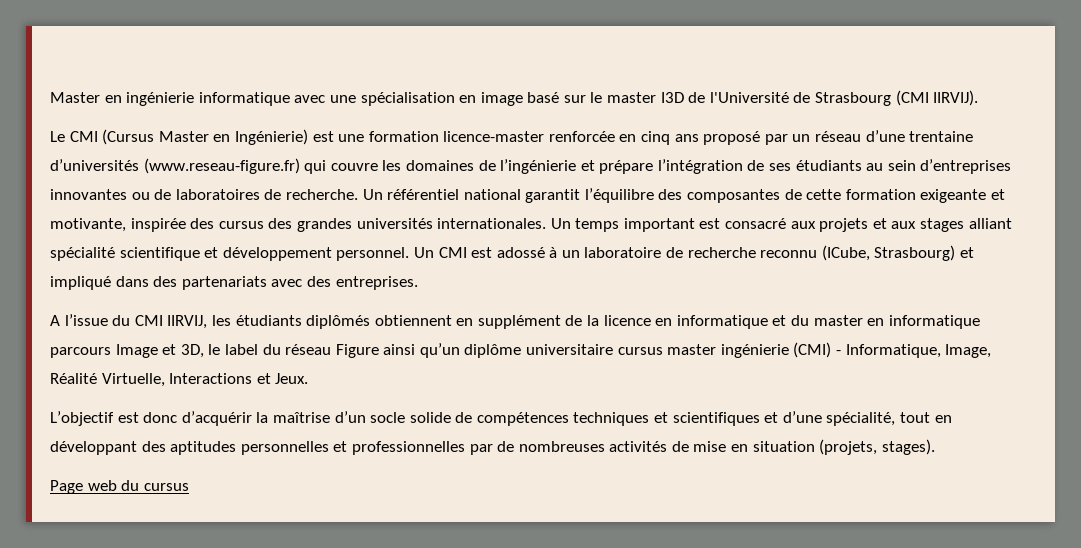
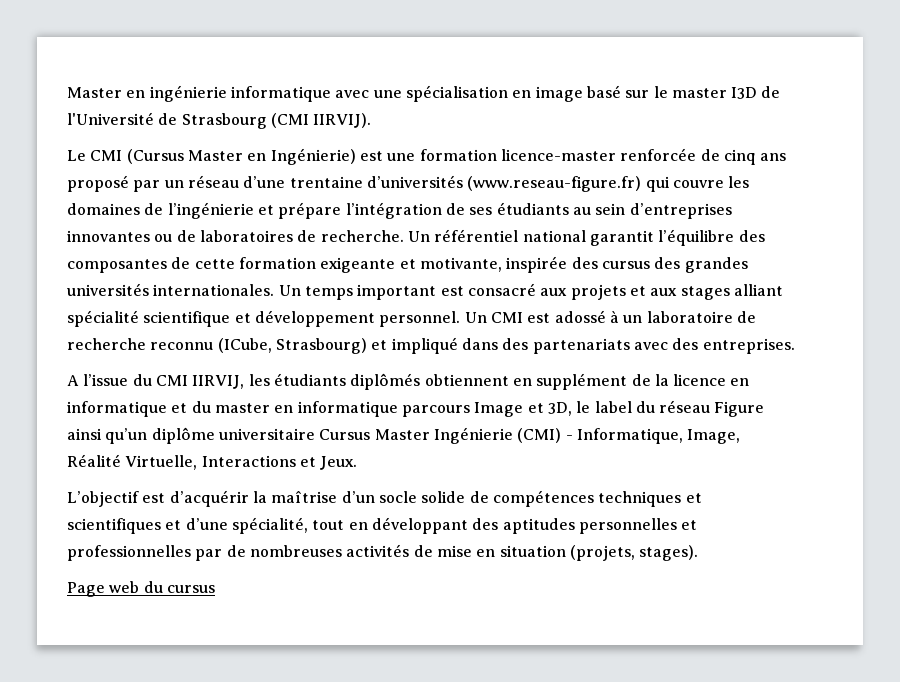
- Le CMI (Cursus Master en Ingénierie) est une formation licence-master renforcée en cinq ans proposé par un réseau d’une trentaine d’universités (www.reseau-figure.fr) qui couvre les domaines de l’ingénierie et prépare l’intégration de ses étudiants au sein d’entreprises innovantes ou de laboratoires de recherche.
+ Le CMI (Cursus Master en Ingénierie) est une formation licence-master renforcée de cinq ans proposé par un réseau d’une trentaine d’universités (www.reseau-figure.fr) qui couvre les domaines de l’ingénierie et prépare l’intégration de ses étudiants au sein d’entreprises innovantes ou de laboratoires de recherche.
- A l’issue du CMI IIRVIJ, les étudiants diplômés obtiennent en supplément de la licence en informatique et du master en informatique parcours Image et 3D, le label du réseau Figure ainsi qu’un diplôme universitaire cursus master ingénierie (CMI) - Informatique, Image, Réalité Virtuelle, Interactions et Jeux.
+ A l’issue du CMI IIRVIJ, les étudiants diplômés obtiennent en supplément de la licence en informatique et du master en informatique parcours Image et 3D, le label du réseau Figure ainsi qu’un diplôme universitaire Cursus Master Ingénierie (CMI) - Informatique, Image, Réalité Virtuelle, Interactions et Jeux.
- L’objectif est donc d’acquérir la maîtrise d’un socle solide de compétences techniques et scientifiques et d’une spécialité, tout en développant des aptitudes personnelles et professionnelles par de nombreuses activités de mise en situation (projets, stages).
+ L’objectif est d’acquérir la maîtrise d’un socle solide de compétences techniques et scientifiques et d’une spécialité, tout en développant des aptitudes personnelles et professionnelles par de nombreuses activités de mise en situation (projets, stages).

